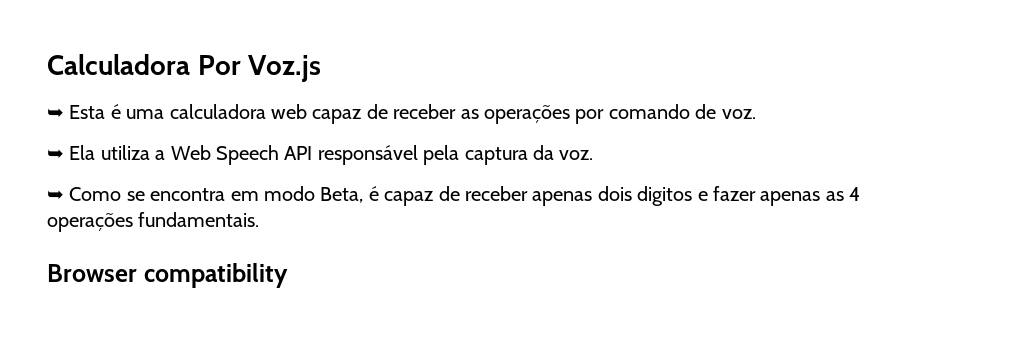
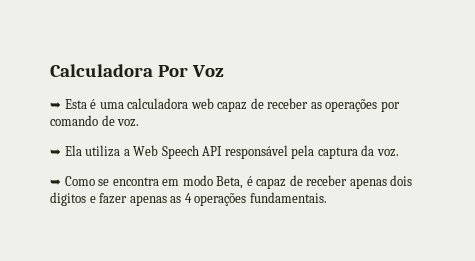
- Calculadora Por Voz.js
+ Calculadora Por Voz
- Browser compatibility

